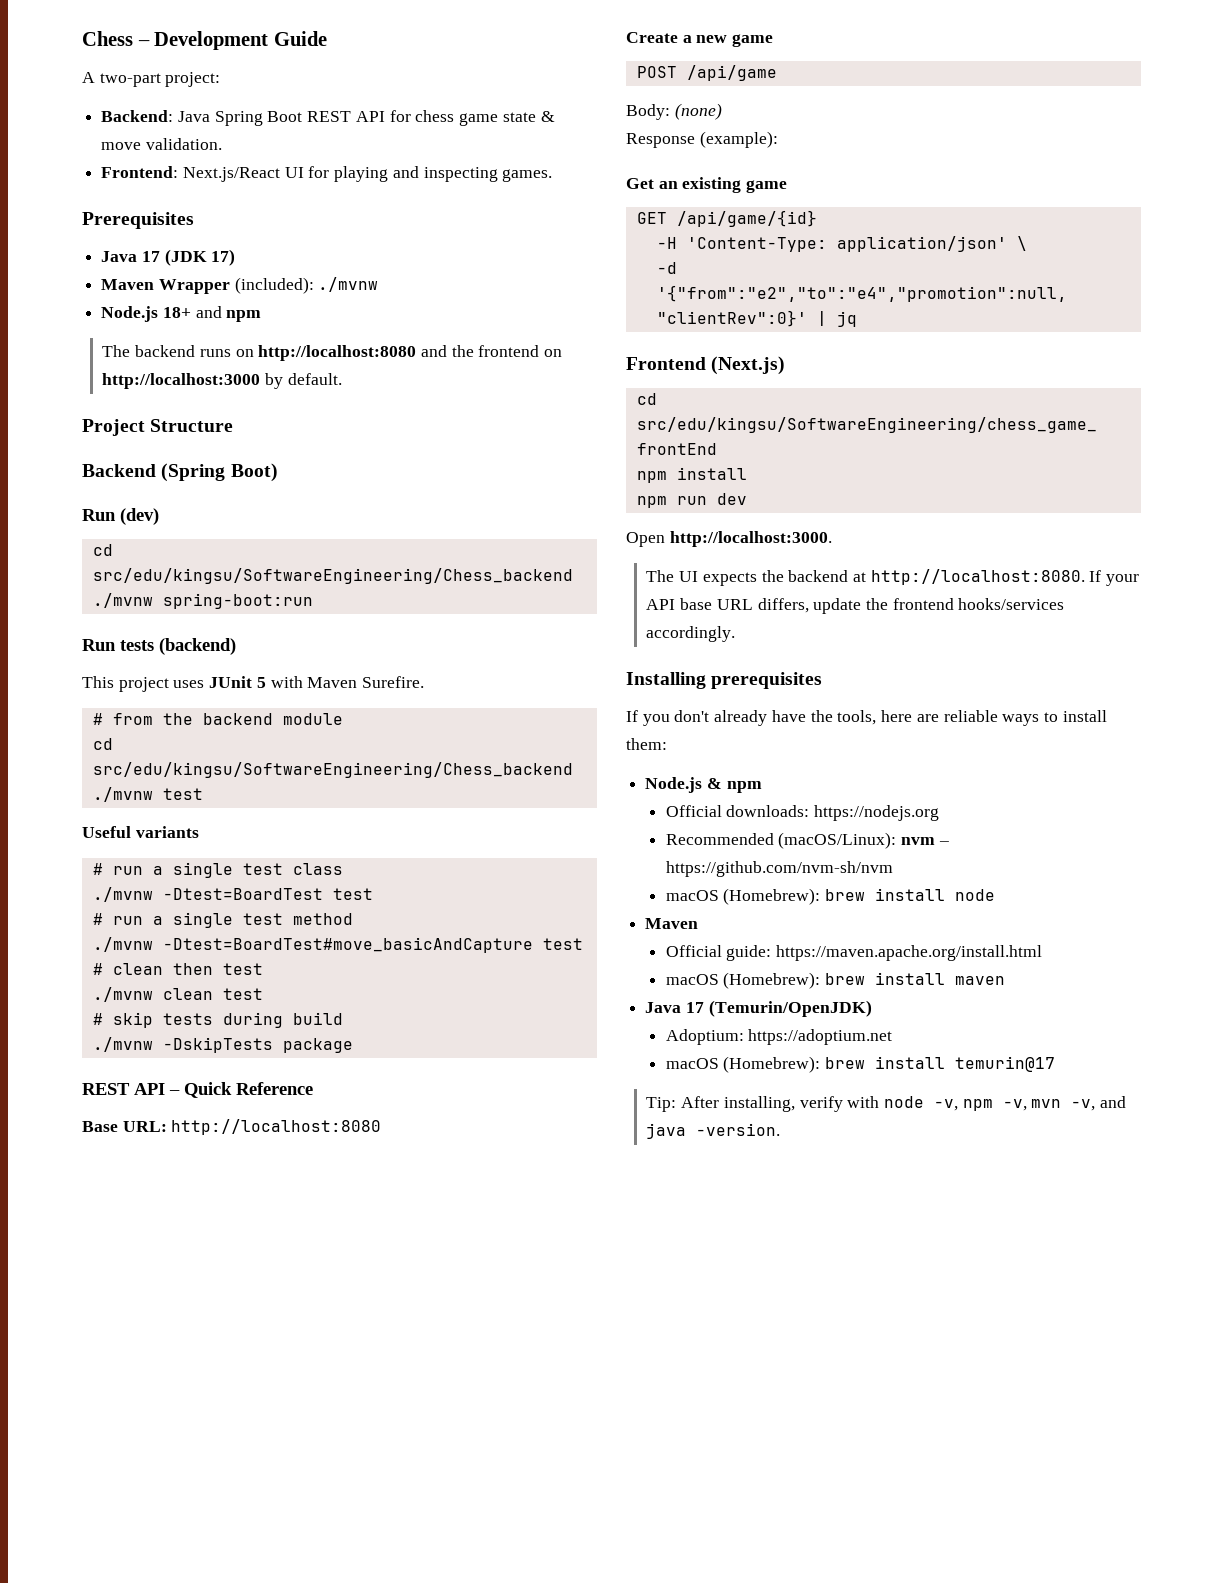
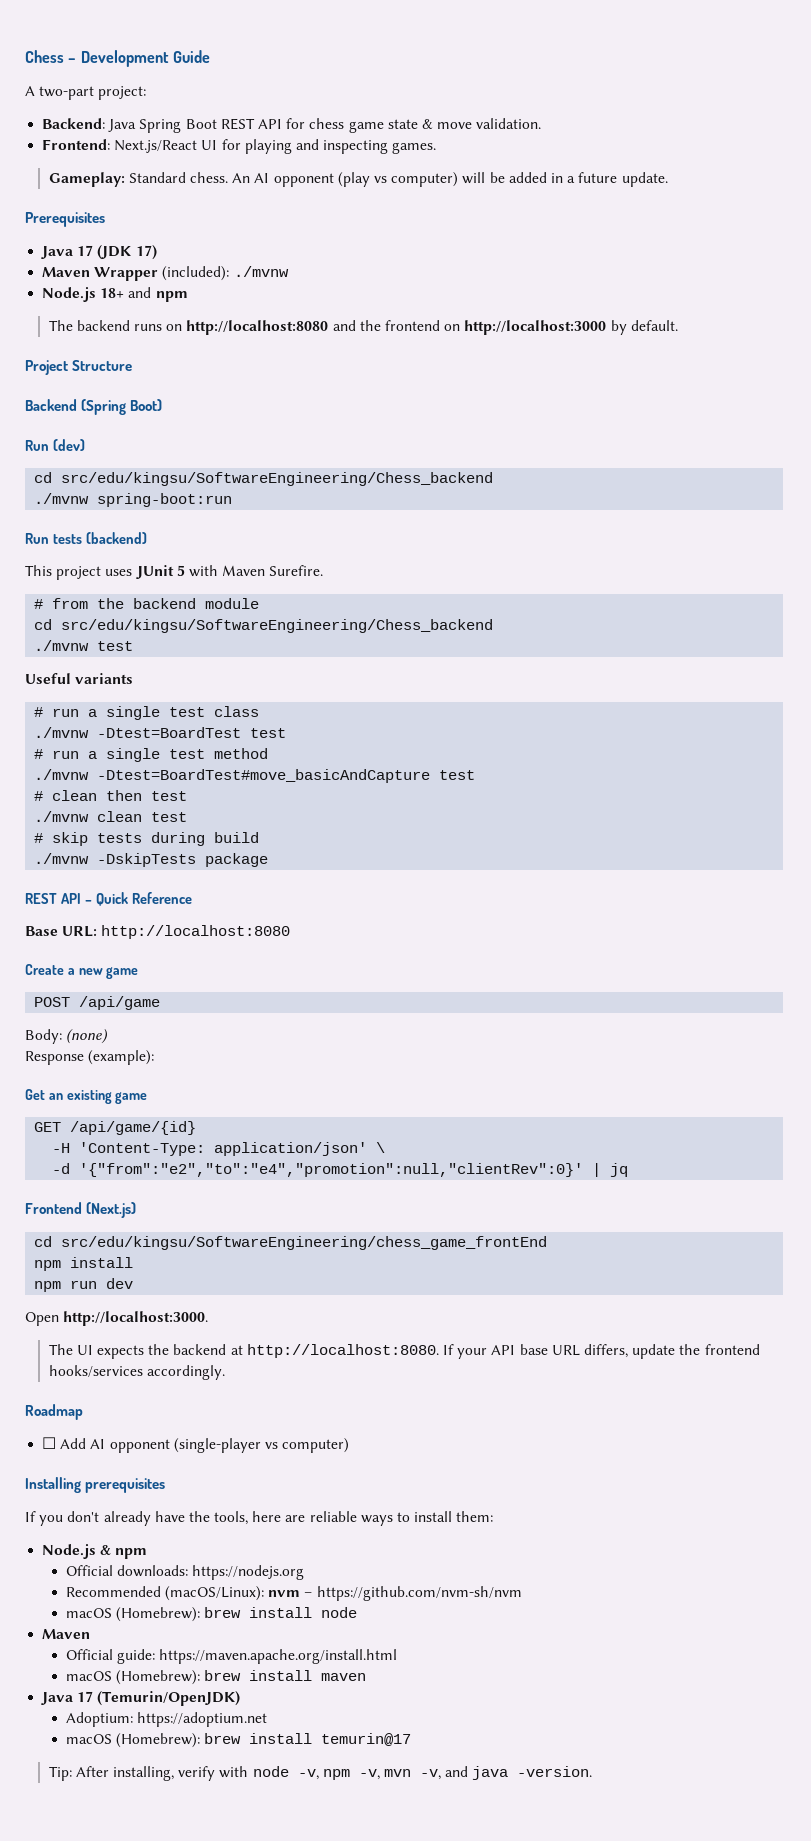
+ Gameplay: Standard chess. An AI opponent (play vs computer) will be added in a future update.
+ Roadmap
+ ☐ Add AI opponent (single-player vs computer)

